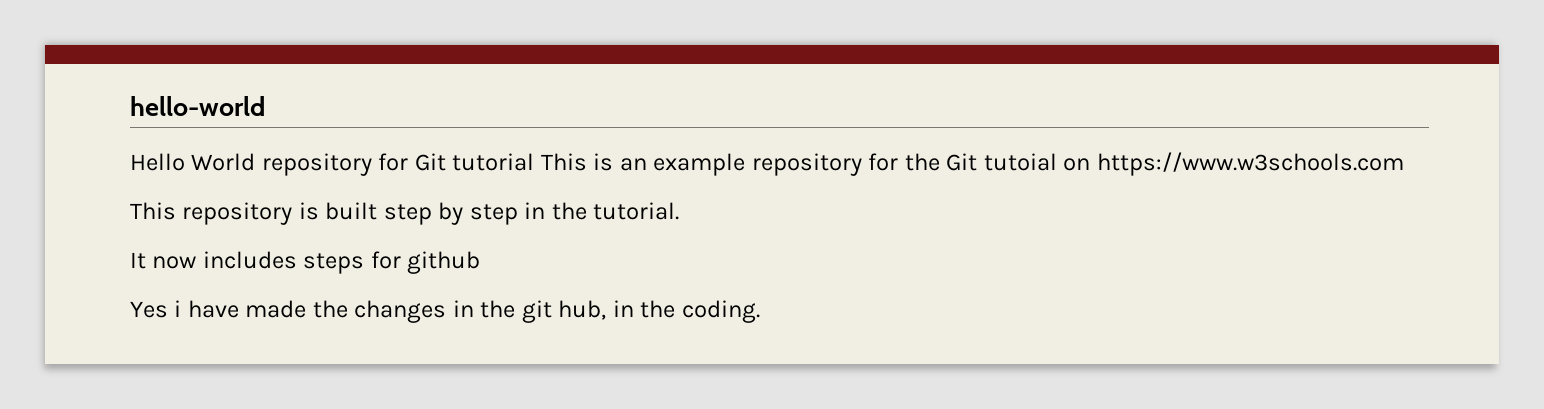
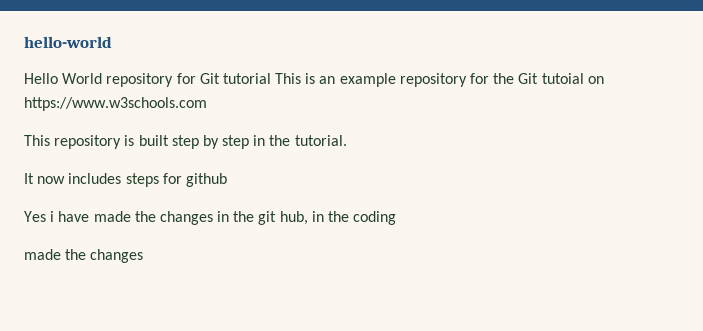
- Yes i have made the changes in the git hub, in the coding.
+ Yes i have made the changes in the git hub, in the coding
+ made the changes

